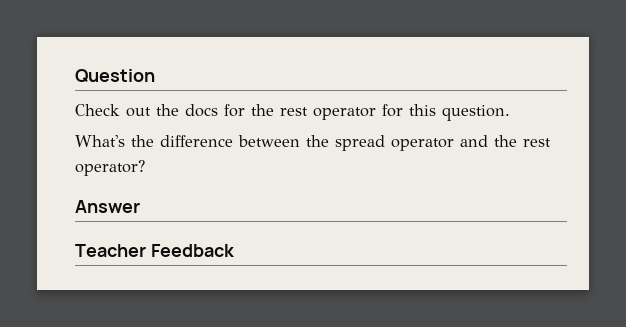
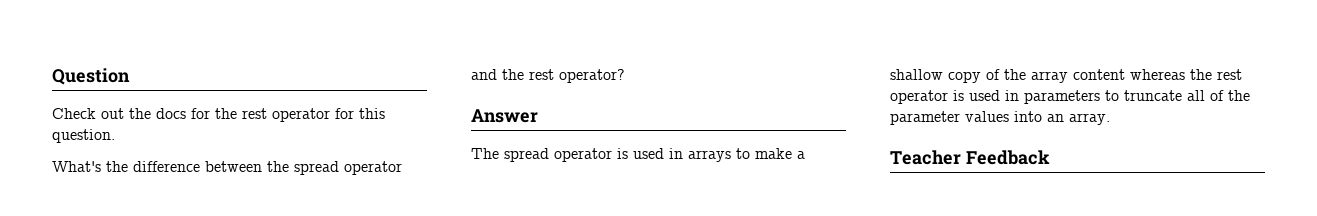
+ The spread operator is used in arrays to make a shallow copy of the array content whereas the rest operator is used in parameters to truncate all of the parameter values into an array.

